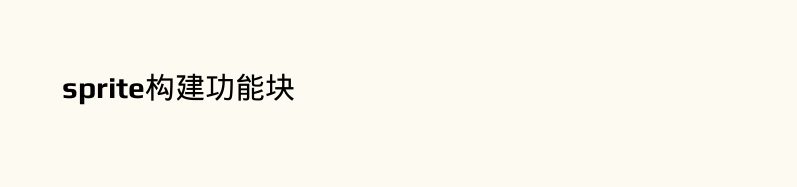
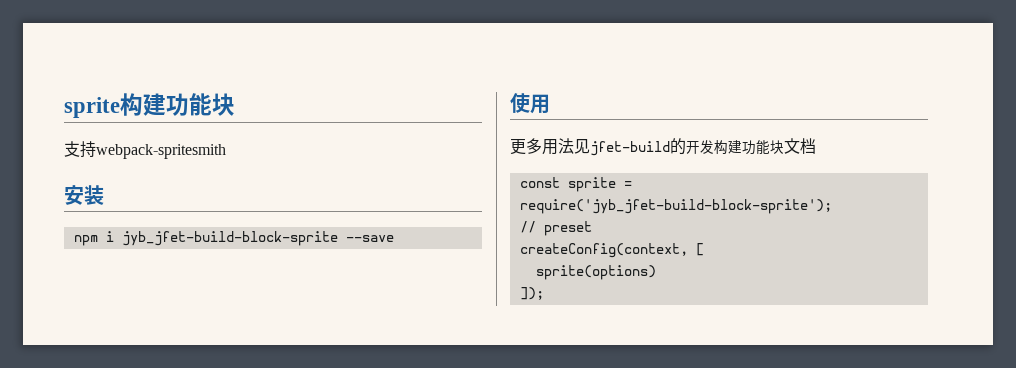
+ 支持webpack-spritesmith
+ 安装
+ npm i jyb_jfet-build-block-sprite --save
+ 使用
+ 更多用法见jfet-build的开发构建功能块文档
+ const sprite = require('jyb_jfet-build-block-sprite');
+ // preset
+ createConfig(context, [
+ sprite(options)
+ ]);

